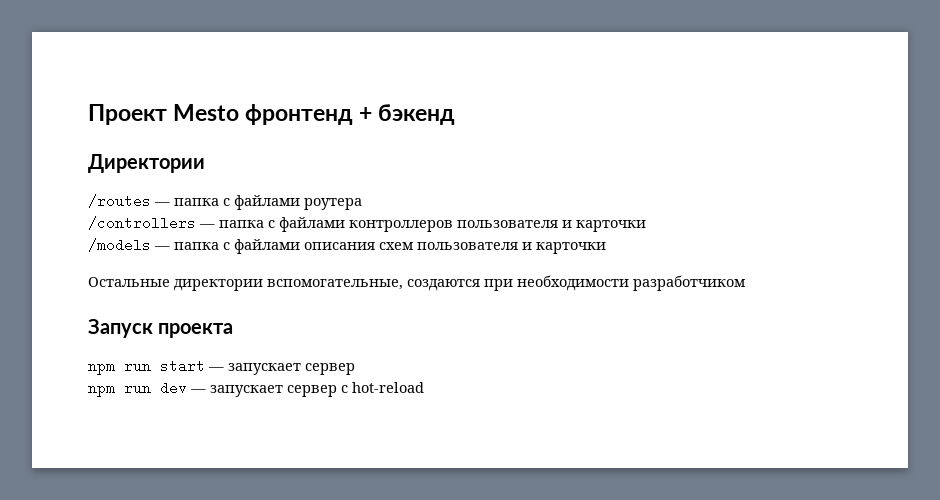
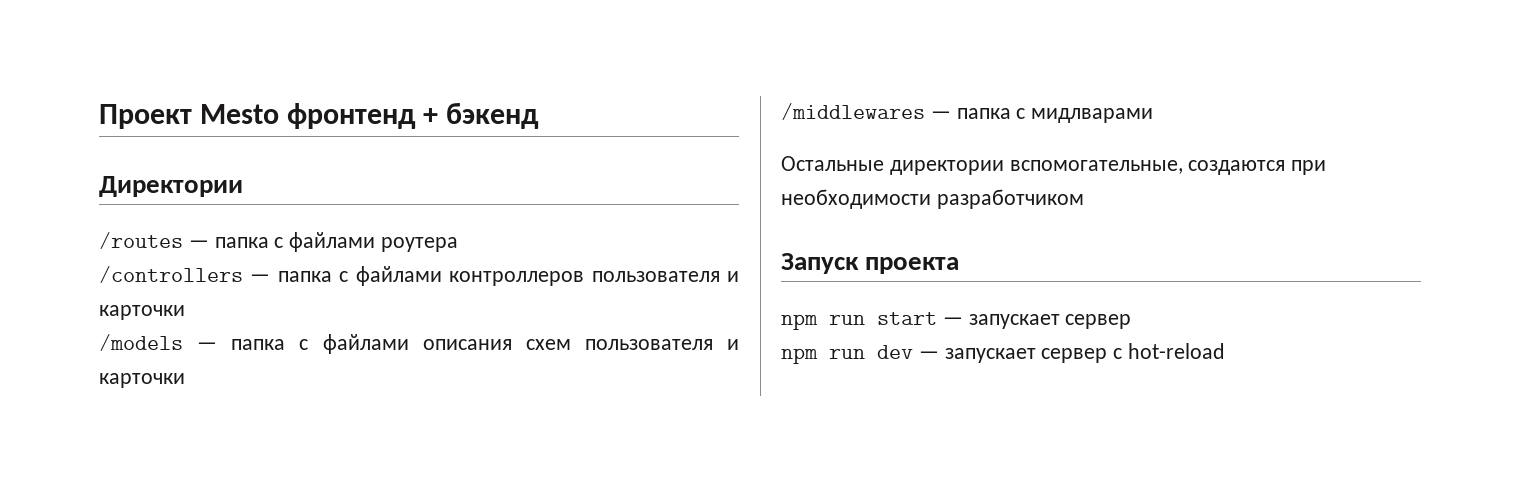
+ /middlewares — папка с мидлварами

